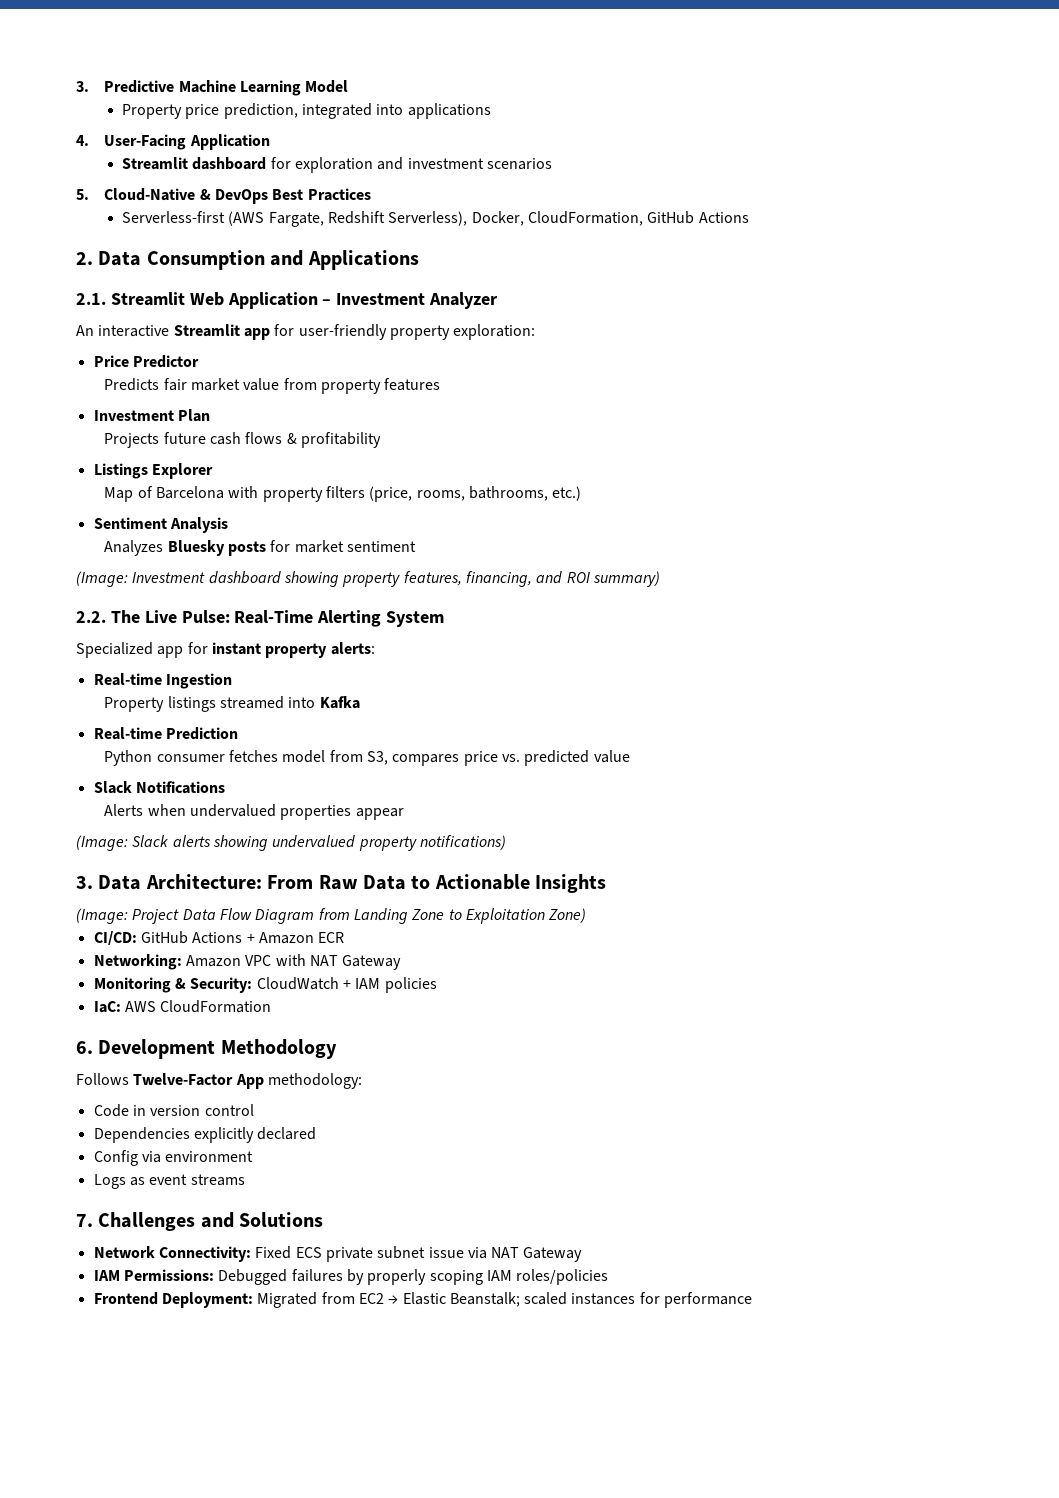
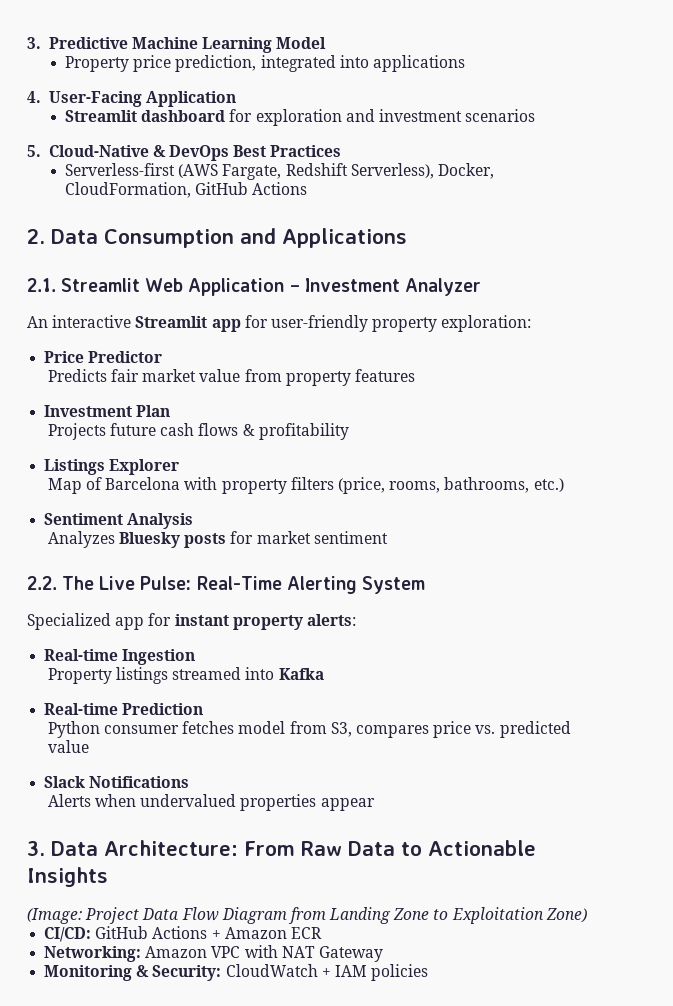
- (Image: Investment dashboard showing property features, financing, and ROI summary)
- (Image: Slack alerts showing undervalued property notifications)
- IaC: AWS CloudFormation
- 6. Development Methodology
- Follows Twelve-Factor App methodology:
- Code in version control
- Dependencies explicitly declared
- Config via environment
- Logs as event streams
- 7. Challenges and Solutions
- Network Connectivity: Fixed ECS private subnet issue via NAT Gateway
- IAM Permissions: Debugged failures by properly scoping IAM roles/policies
- Frontend Deployment: Migrated from EC2 → Elastic Beanstalk; scaled instances for performance

